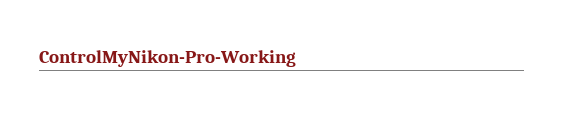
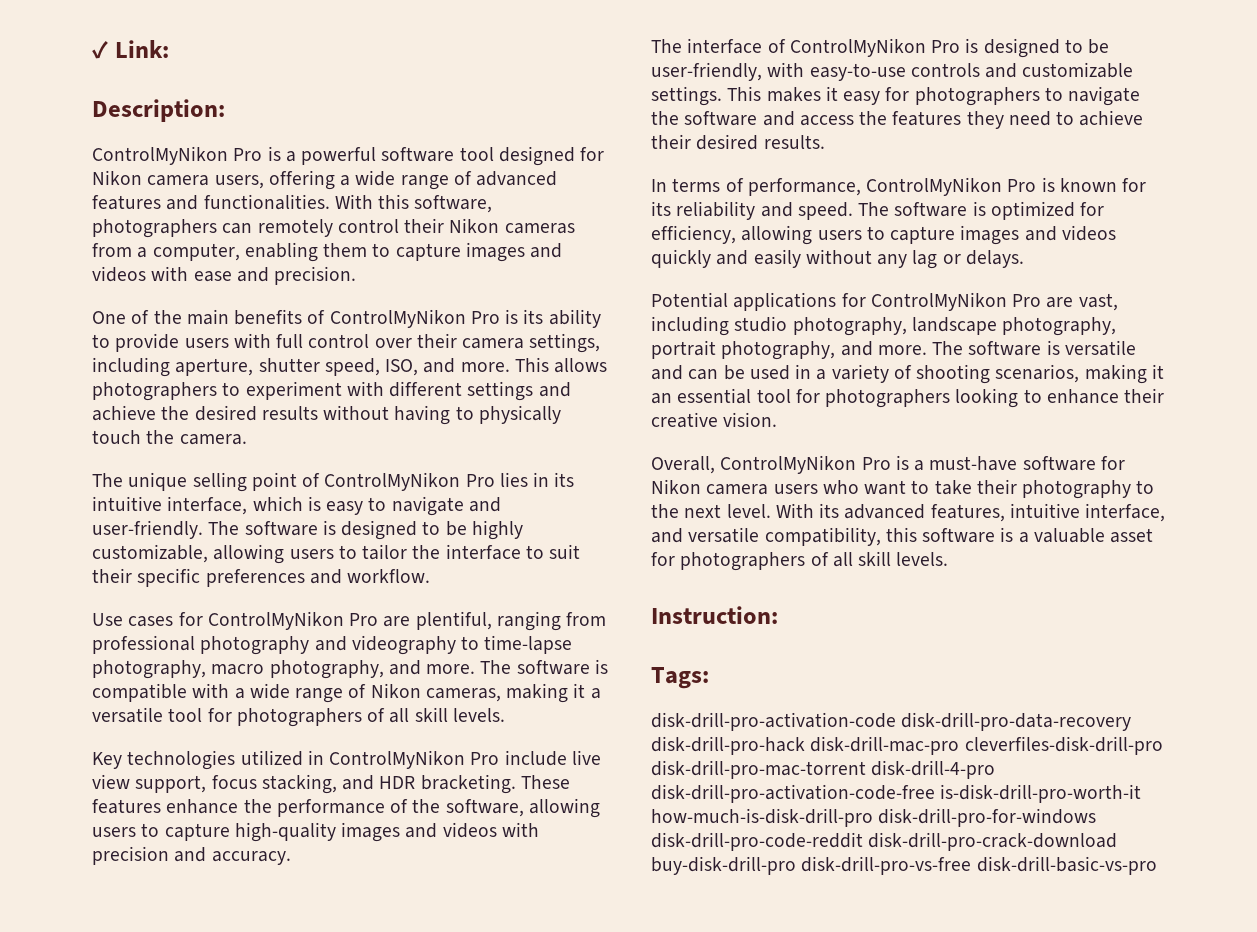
- ControlMyNikon-Pro-Working
+ ✓ Link:
+ Description:
+ ControlMyNikon Pro is a powerful software tool designed for Nikon camera users, offering a wide range of advanced features and functionalities. With this software, photographers can remotely control their Nikon cameras from a computer, enabling them to capture images and videos with ease and precision.
+ One of the main benefits of ControlMyNikon Pro is its ability to provide users with full control over their camera settings, including aperture, shutter speed, ISO, and more. This allows photographers to experiment with different settings and achieve the desired results without having to physically touch the camera.
+ The unique selling point of ControlMyNikon Pro lies in its intuitive interface, which is easy to navigate and user-friendly. The software is designed to be highly customizable, allowing users to tailor the interface to suit their specific preferences and workflow.
+ Use cases for ControlMyNikon Pro are plentiful, ranging from professional photography and videography to time-lapse photography, macro photography, and more. The software is compatible with a wide range of Nikon cameras, making it a versatile tool for photographers of all skill levels.
+ Key technologies utilized in ControlMyNikon Pro include live view support, focus stacking, and HDR bracketing. These features enhance the performance of the software, allowing users to capture high-quality images and videos with precision and accuracy.
+ The interface of ControlMyNikon Pro is designed to be user-friendly, with easy-to-use controls and customizable settings. This makes it easy for photographers to navigate the software and access the features they need to achieve their desired results.
+ In terms of performance, ControlMyNikon Pro is known for its reliability and speed. The software is optimized for efficiency, allowing users to capture images and videos quickly and easily without any lag or delays.
+ Potential applications for ControlMyNikon Pro are vast, including studio photography, landscape photography, portrait photography, and more. The software is versatile and can be used in a variety of shooting scenarios, making it an essential tool for photographers looking to enhance their creative vision.
+ Overall, ControlMyNikon Pro is a must-have software for Nikon camera users who want to take their photography to the next level. With its advanced features, intuitive interface, and versatile compatibility, this software is a valuable asset for photographers of all skill levels.
+ Instruction:
+ Tags:
+ disk-drill-pro-activation-code disk-drill-pro-data-recovery disk-drill-pro-hack disk-drill-mac-pro cleverfiles-disk-drill-pro disk-drill-pro-mac-torrent disk-drill-4-pro disk-drill-pro-activation-code-free is-disk-drill-pro-worth-it how-much-is-disk-drill-pro disk-drill-pro-for-windows disk-drill-pro-code-reddit disk-drill-pro-crack-download buy-disk-drill-pro disk-drill-pro-vs-free disk-drill-basic-vs-pro

